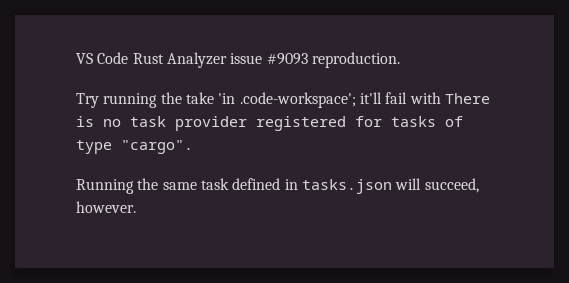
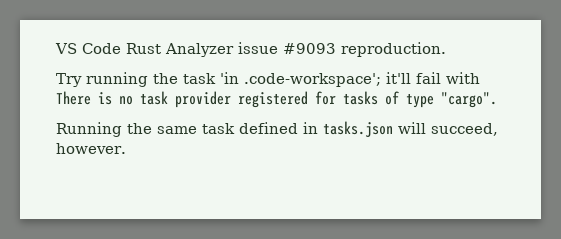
- Try running the take 'in .code-workspace'; it'll fail with There is no task provider registered for tasks of type "cargo".
+ Try running the task 'in .code-workspace'; it'll fail with There is no task provider registered for tasks of type "cargo".

